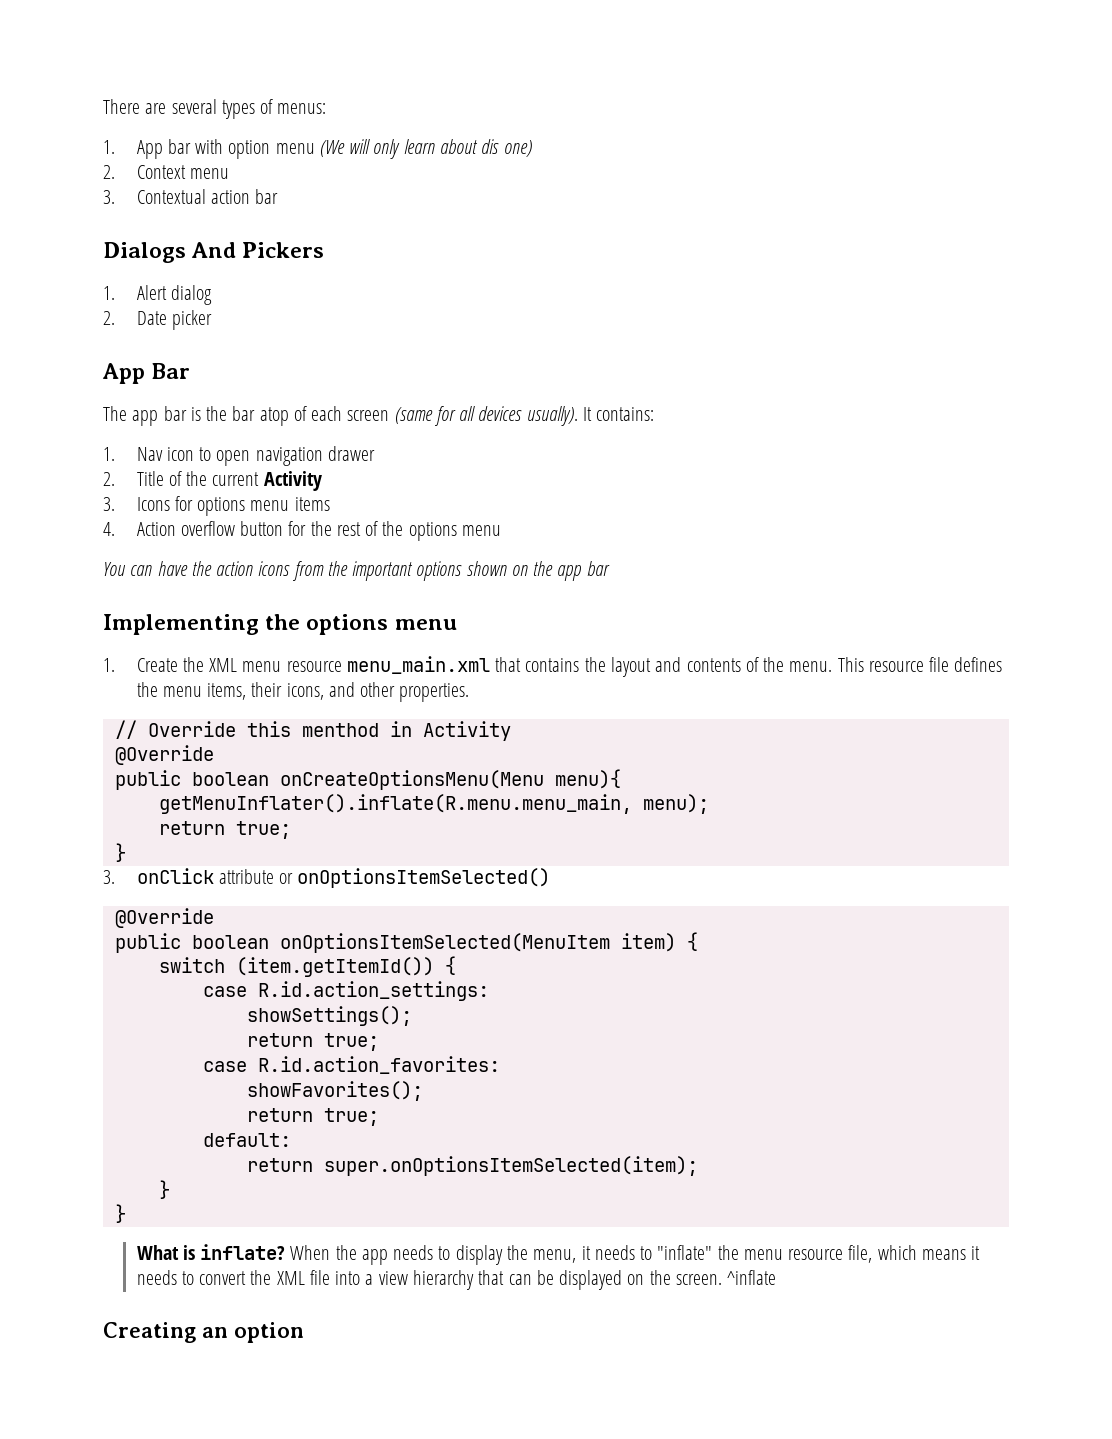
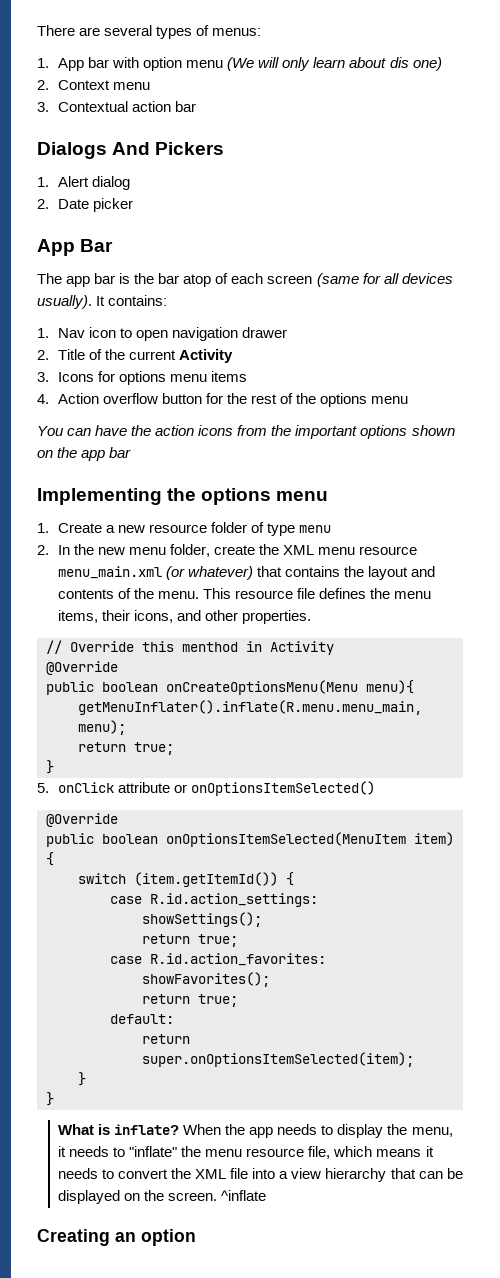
- 1. Create the XML menu resource menu_main.xml that contains the layout and contents of the menu.
+ 1. Create a new resource folder of type menu
+ 2. In the new menu folder, create the XML menu resource menu_main.xml (or whatever) that contains the layout and contents of the menu.
- 3. onClick attribute or onOptionsItemSelected()
+ 5. onClick attribute or onOptionsItemSelected()

